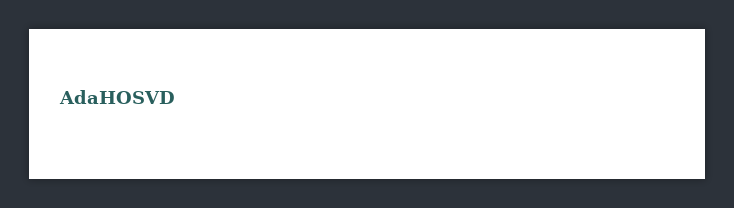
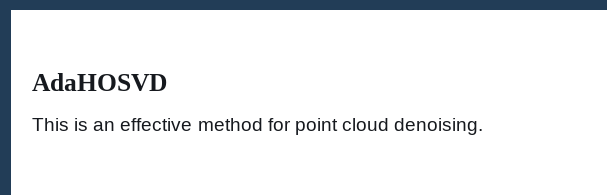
+ This is an effective method for point cloud denoising.

